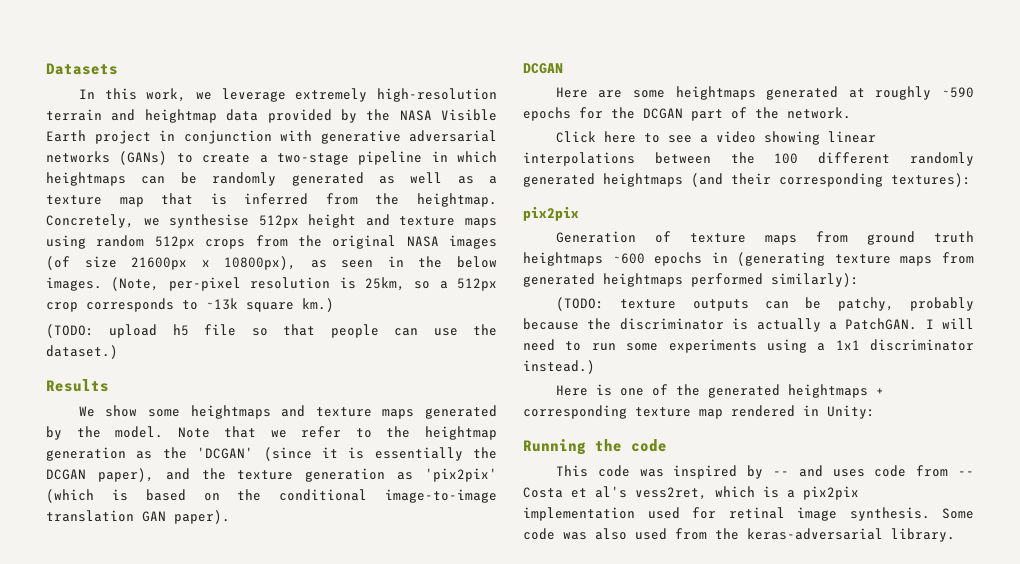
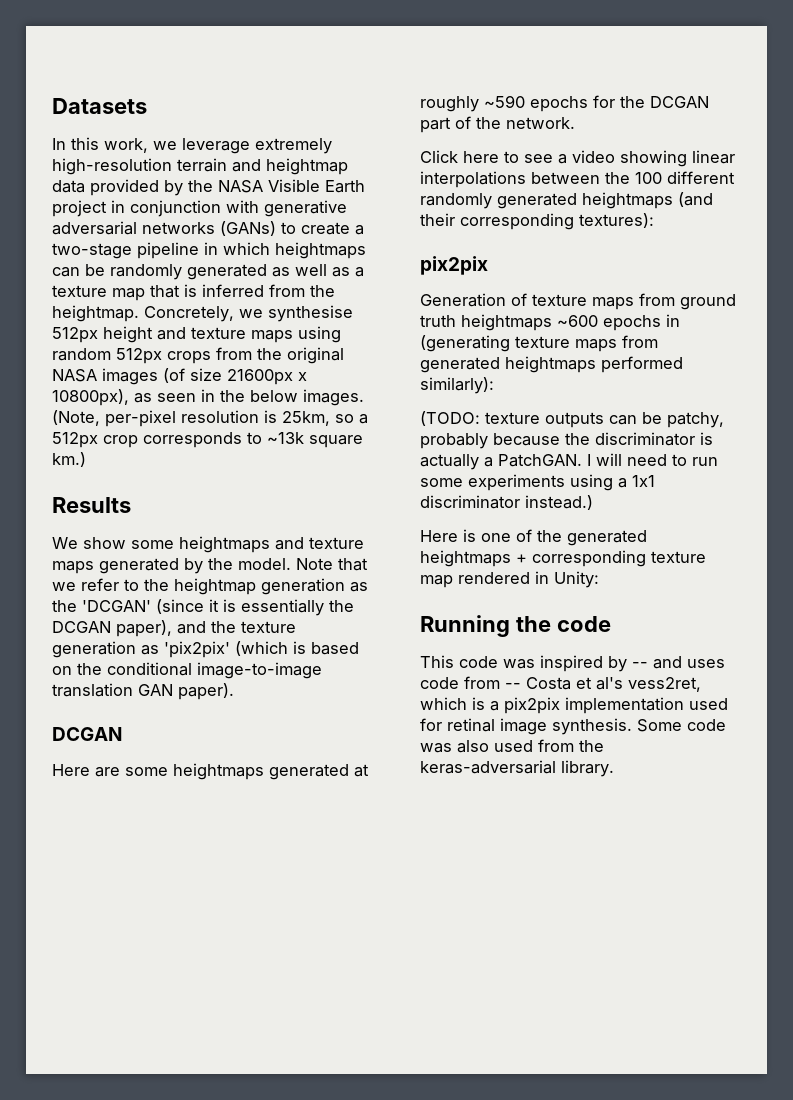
- (TODO: upload h5 file so that people can use the dataset.)

